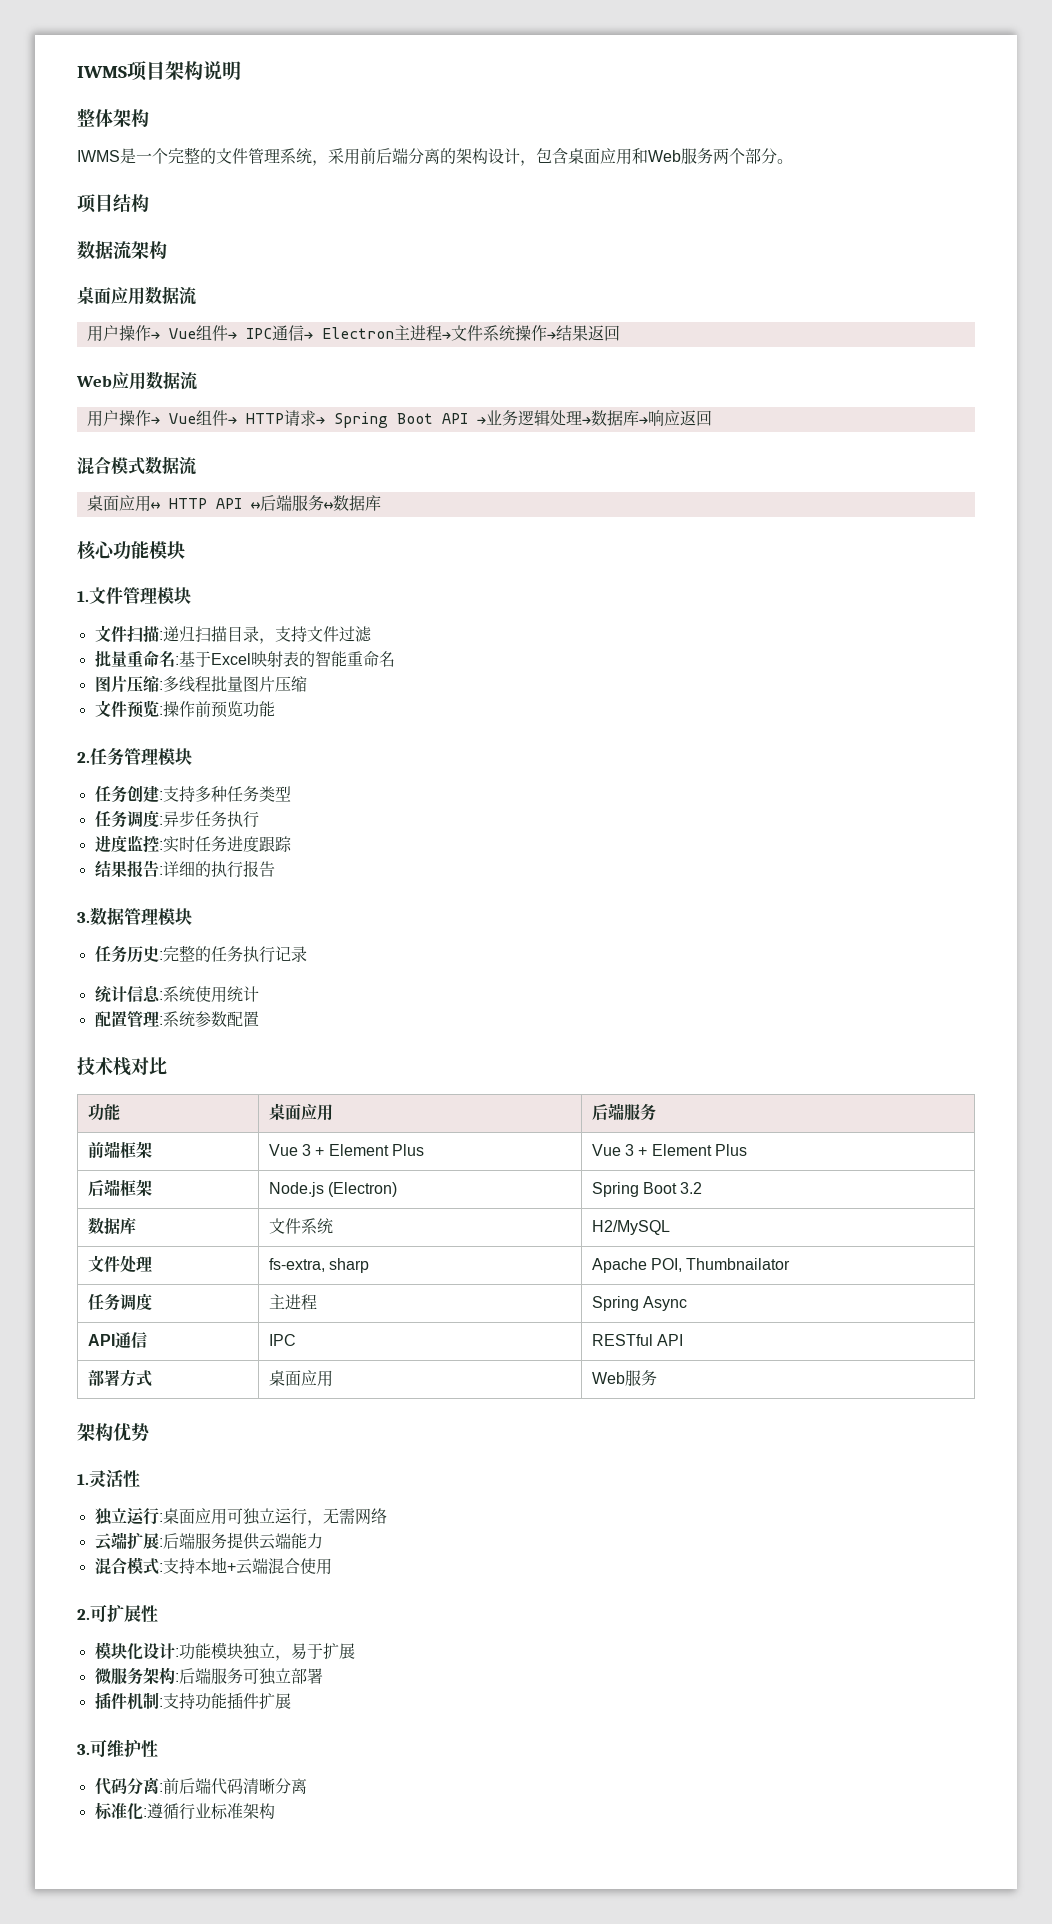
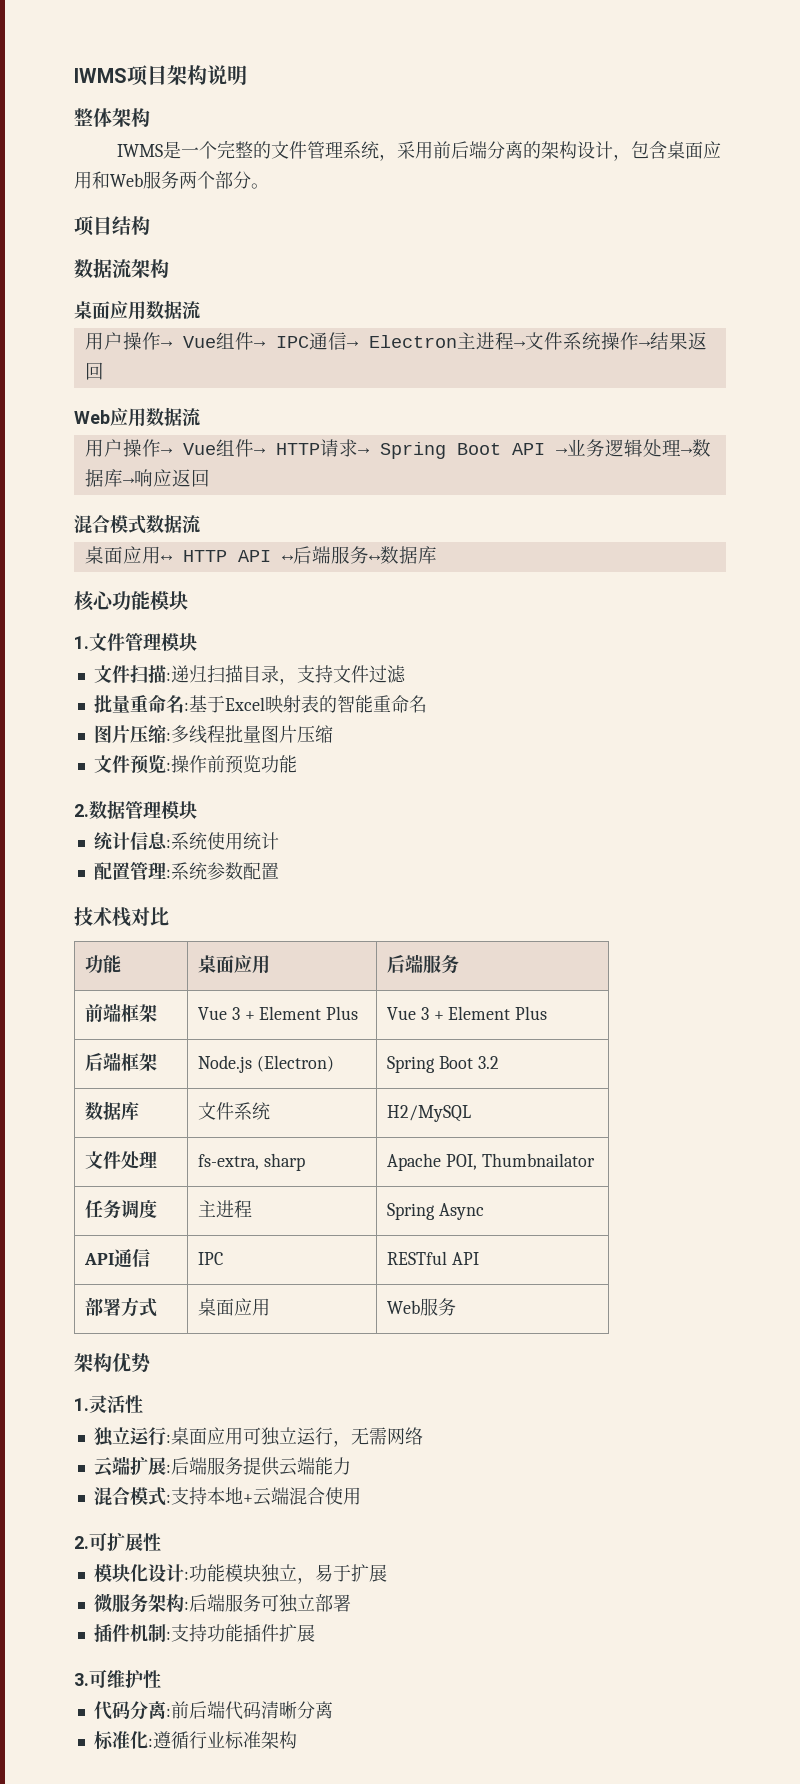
- 2.任务管理模块
- 任务创建:支持多种任务类型
- 任务调度:异步任务执行
- 进度监控:实时任务进度跟踪
- 结果报告:详细的执行报告
- 3.数据管理模块
- 任务历史:完整的任务执行记录
+ 2.数据管理模块

